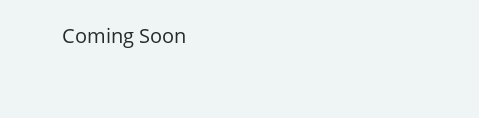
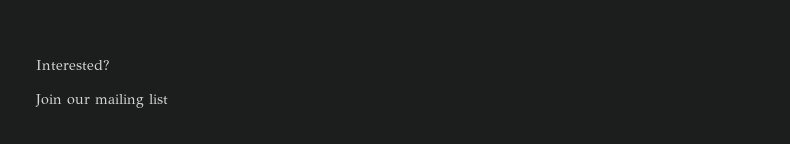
- Coming Soon
+ Interested?
+ Join our mailing list

